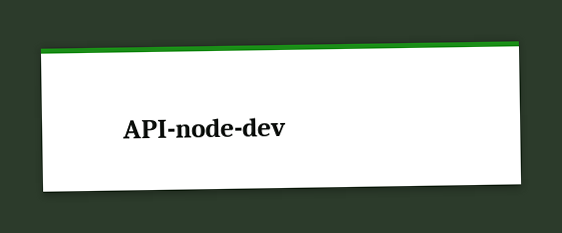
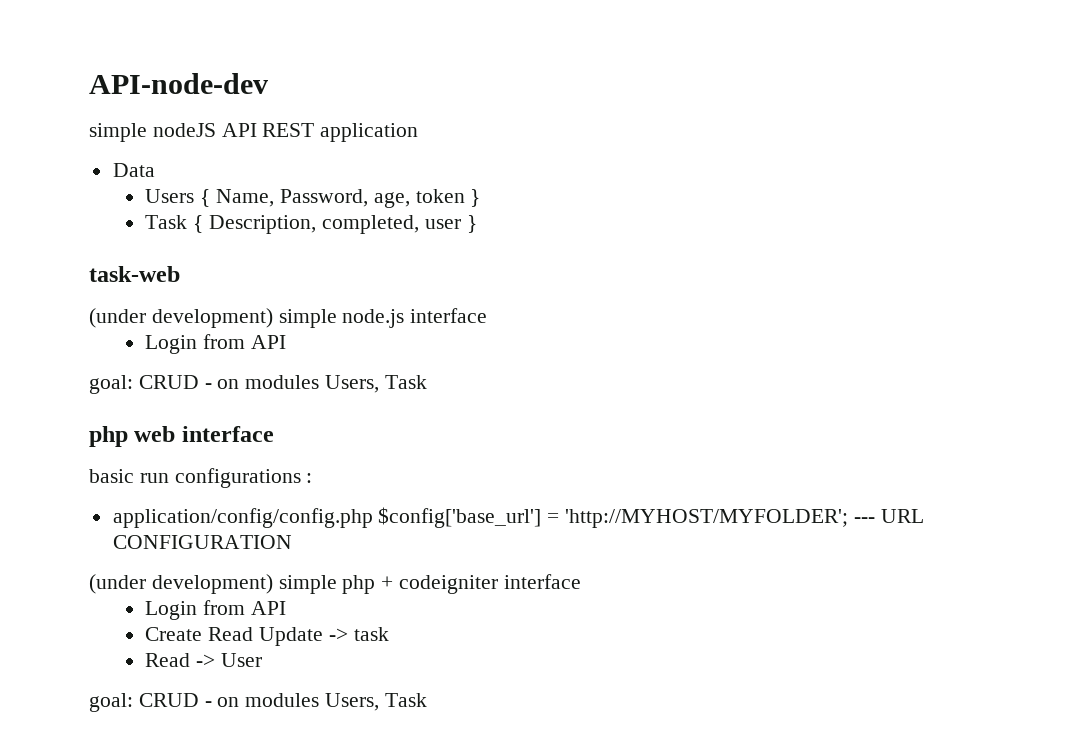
+ simple nodeJS API REST application
+ Data
+ Users { Name, Password, age, token }
+ Task { Description, completed, user }
+ task-web
+ (under development) simple node.js interface
+ Login from API
+ goal: CRUD - on modules Users, Task
+ php web interface
+ basic run configurations :
+ application/config/config.php $config['base_url'] = 'http://MYHOST/MYFOLDER'; --- URL CONFIGURATION
+ (under development) simple php + codeigniter interface
+ Login from API
+ Create Read Update -> task
+ Read -> User
+ goal: CRUD - on modules Users, Task

